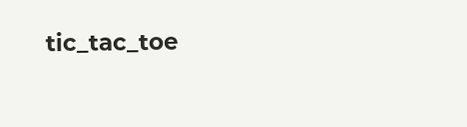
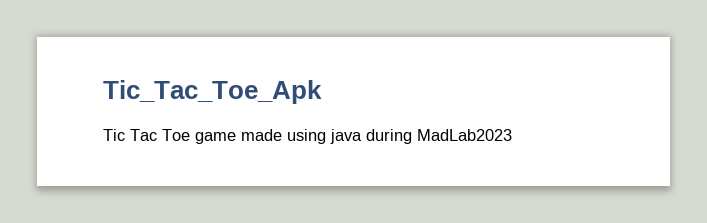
- tic_tac_toe
+ Tic_Tac_Toe_Apk
+ Tic Tac Toe game made using java during MadLab2023

